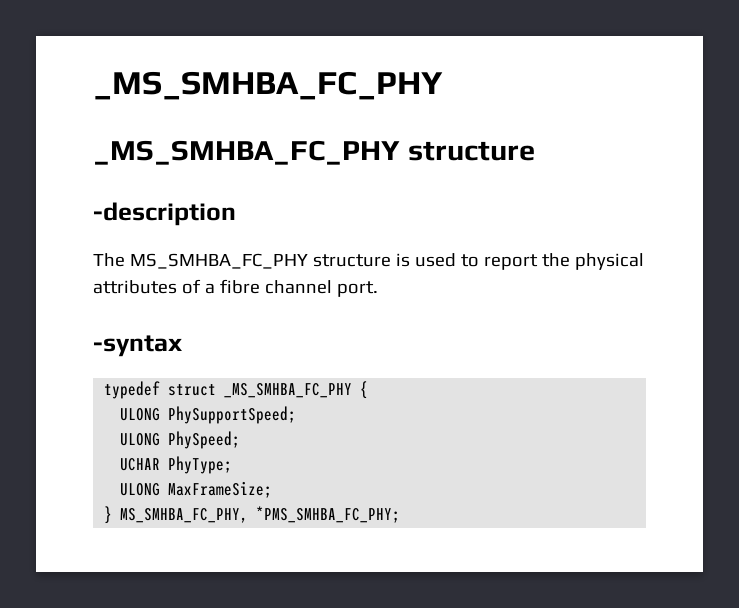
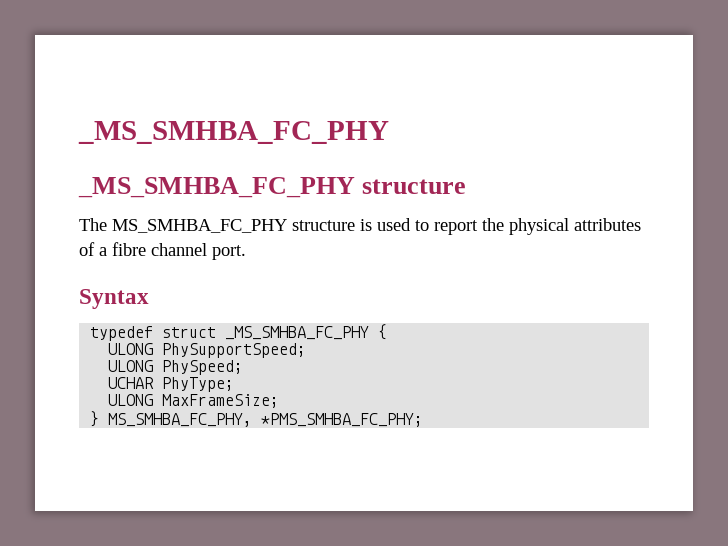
- -description
- -syntax
+ Syntax

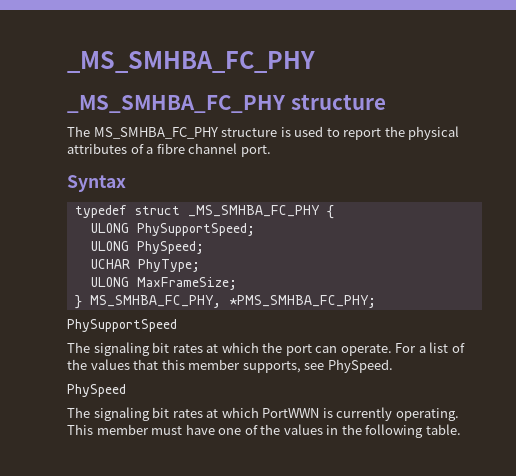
+ PhySupportSpeed
+ The signaling bit rates at which the port can operate. For a list of the values that this member supports, see PhySpeed.
+ PhySpeed
+ The signaling bit rates at which PortWWN is currently operating. This member must have one of the values in the following table.

